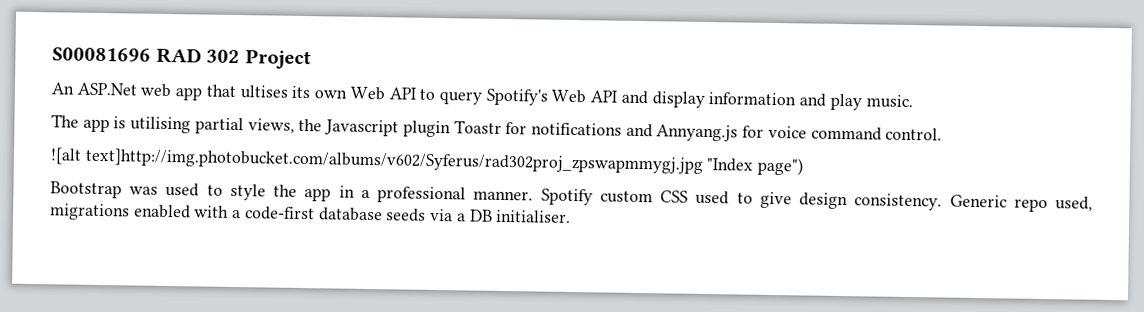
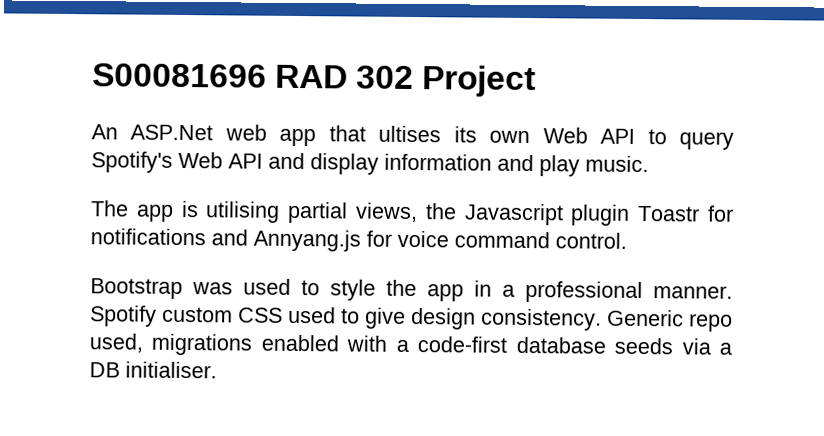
- ![alt text]http://img.photobucket.com/albums/v602/Syferus/rad302proj_zpswapmmygj.jpg "Index page")

